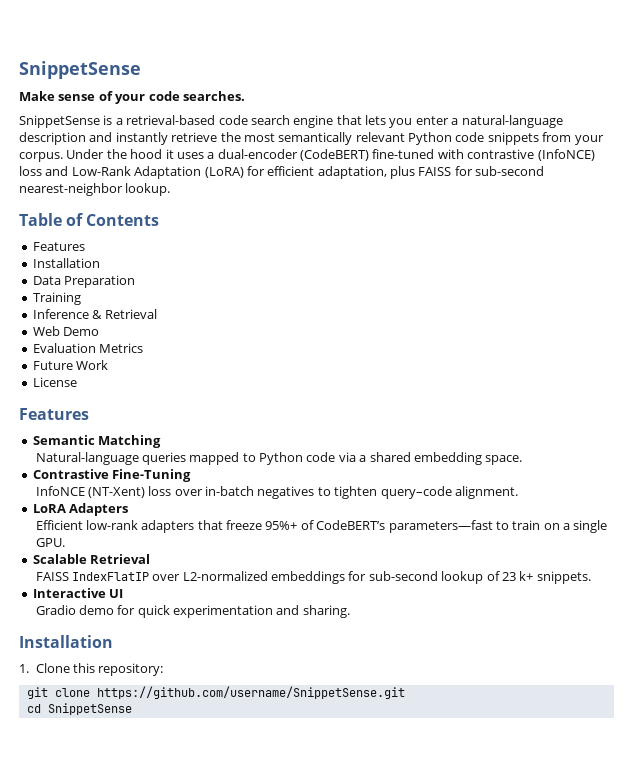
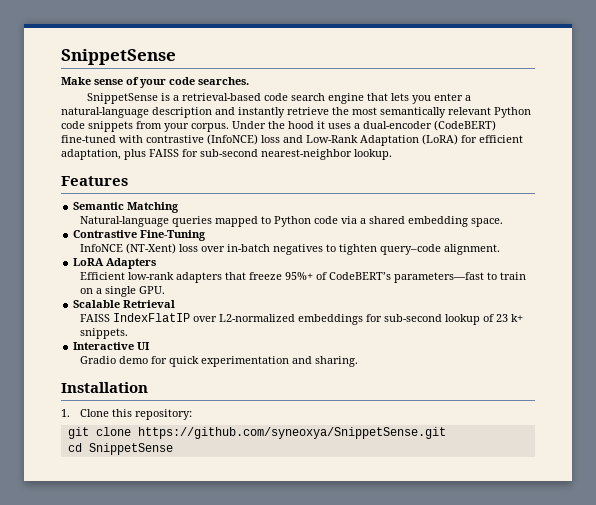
- Table of Contents
- Features
- Installation
- Data Preparation
- Training
- Inference & Retrieval
- Web Demo
- Evaluation Metrics
- Future Work
- License
- git clone https://github.com/username/SnippetSense.git
+ git clone https://github.com/syneoxya/SnippetSense.git

